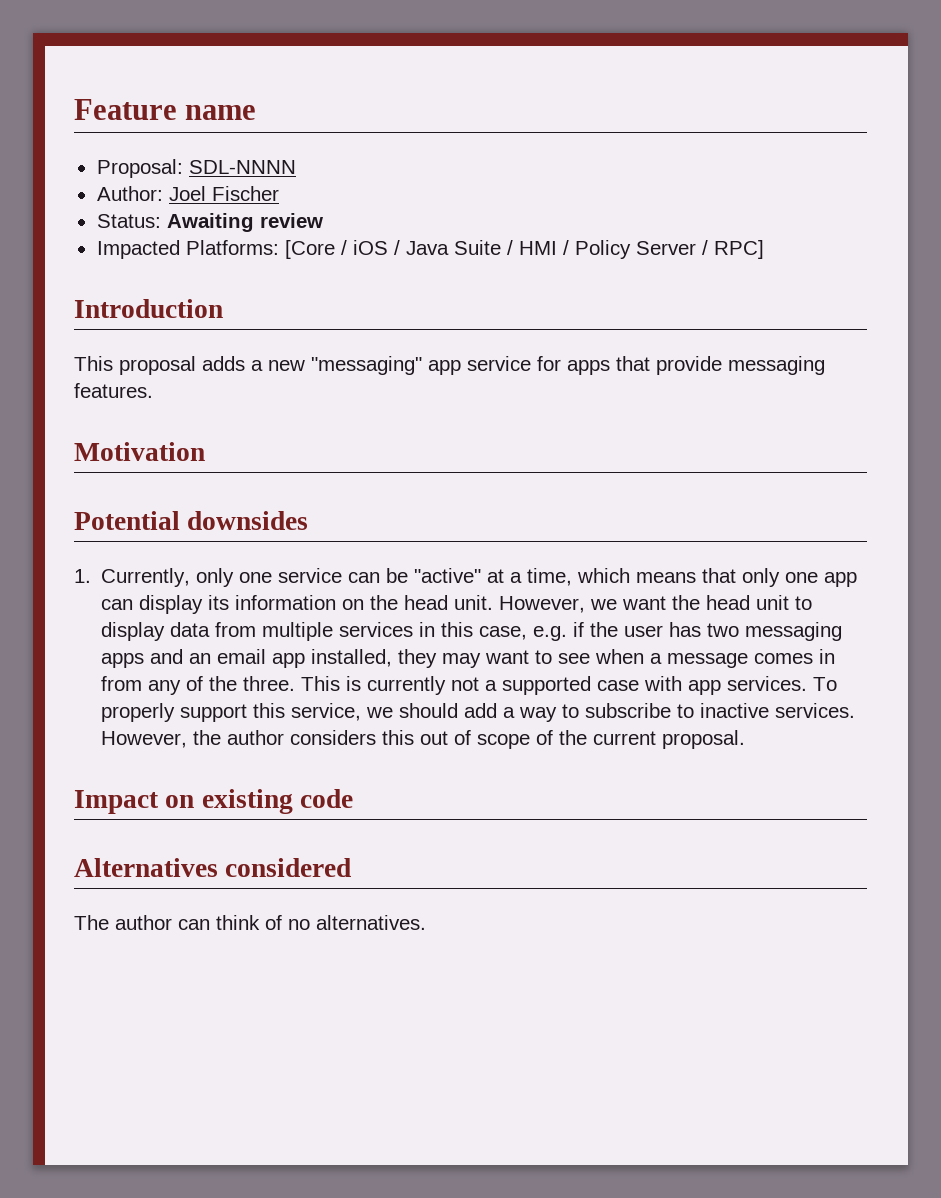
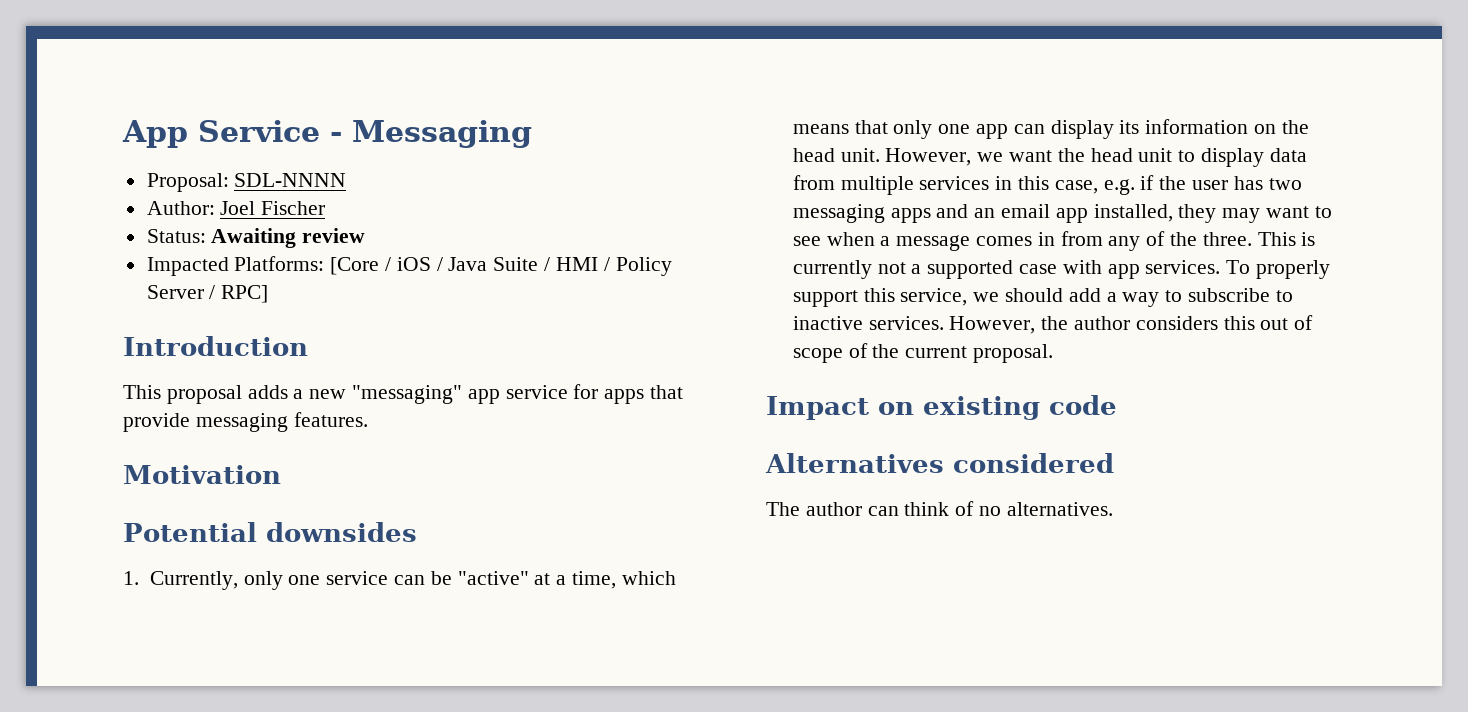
- Feature name
+ App Service - Messaging

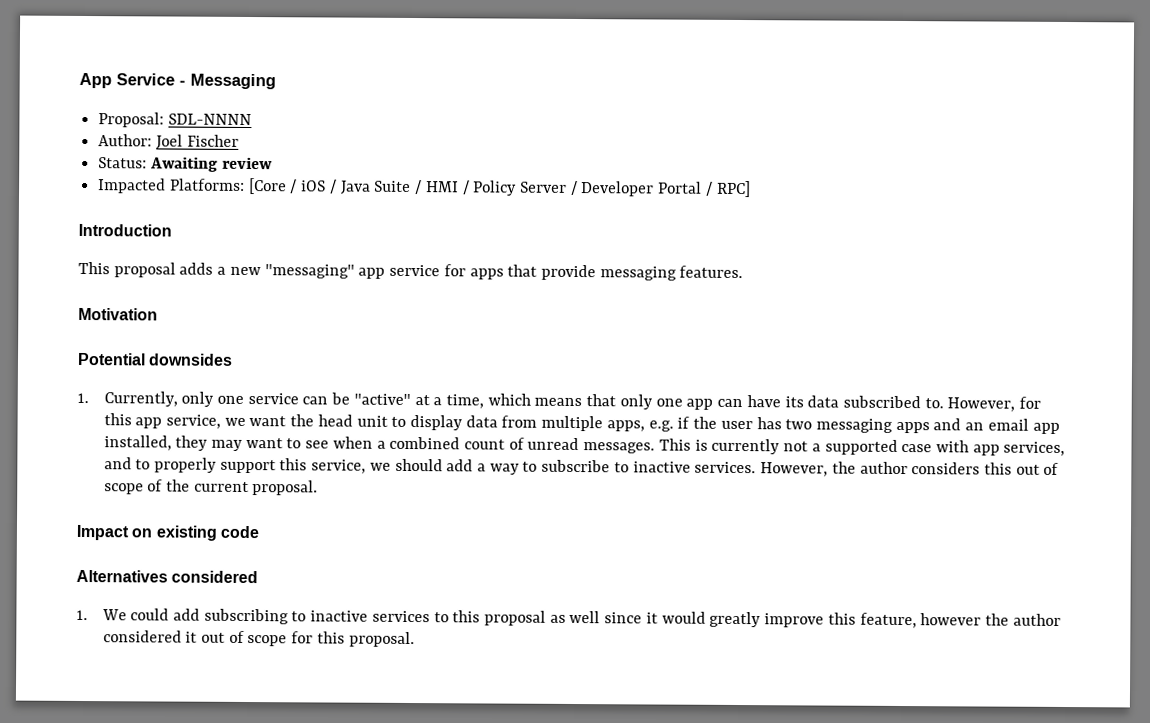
- Impacted Platforms: [Core / iOS / Java Suite / HMI / Policy Server / RPC]
+ Impacted Platforms: [Core / iOS / Java Suite / HMI / Policy Server / Developer Portal / RPC]
- 1. Currently, only one service can be "active" at a time, which means that only one app can display its information on the head unit. However, we want the head unit to display data from multiple services in this case, e.g. if the user has two messaging apps and an email app installed, they may want to see when a message comes in from any of the three.
+ 1. Currently, only one service can be "active" at a time, which means that only one app can have its data subscribed to. However, for this app service, we want the head unit to display data from multiple apps, e.g. if the user has two messaging apps and an email app installed, they may want to see when a combined count of unread messages.
- This is currently not a supported case with app services. To properly support this service, we should add a way to subscribe to inactive services.
+ This is currently not a supported case with app services, and to properly support this service, we should add a way to subscribe to inactive services.
- The author can think of no alternatives.
+ 1. We could add subscribing to inactive services to this proposal as well since it would greatly improve this feature, however the author considered it out of scope for this proposal.

